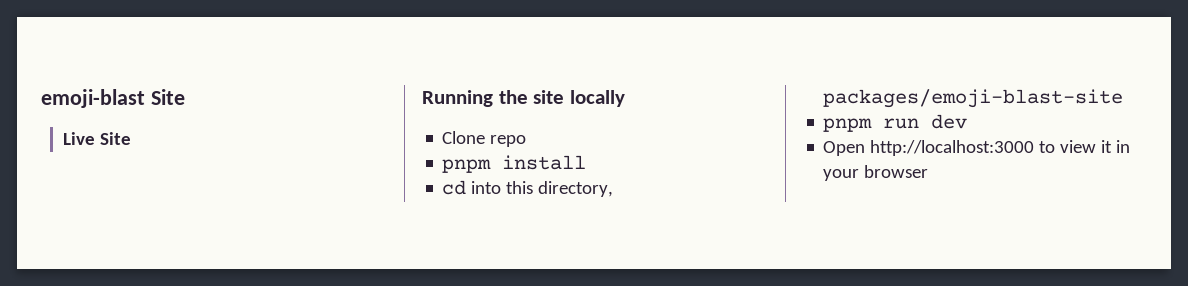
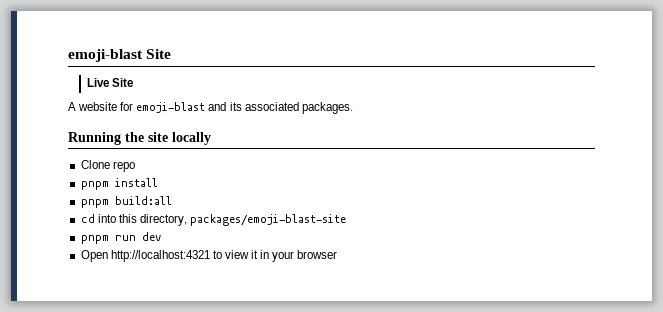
+ A website for emoji-blast and its associated packages.
+ pnpm build:all
- Open http://localhost:3000 to view it in your browser
+ Open http://localhost:4321 to view it in your browser

